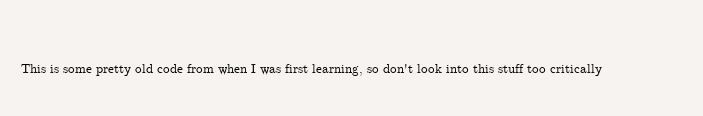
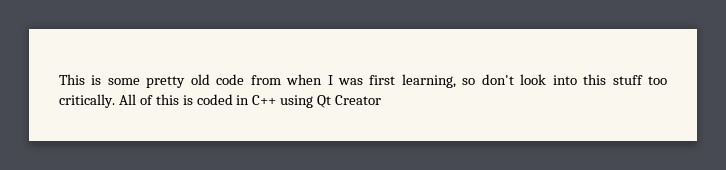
- This is some pretty old code from when I was first learning, so don't look into this stuff too critically
+ This is some pretty old code from when I was first learning, so don't look into this stuff too critically. All of this is coded in C++ using Qt Creator

